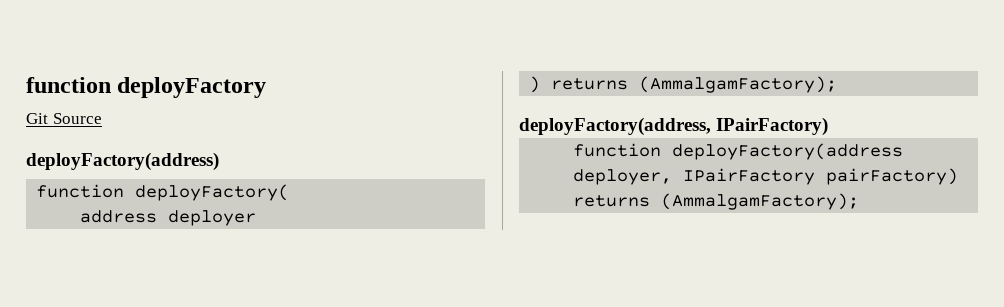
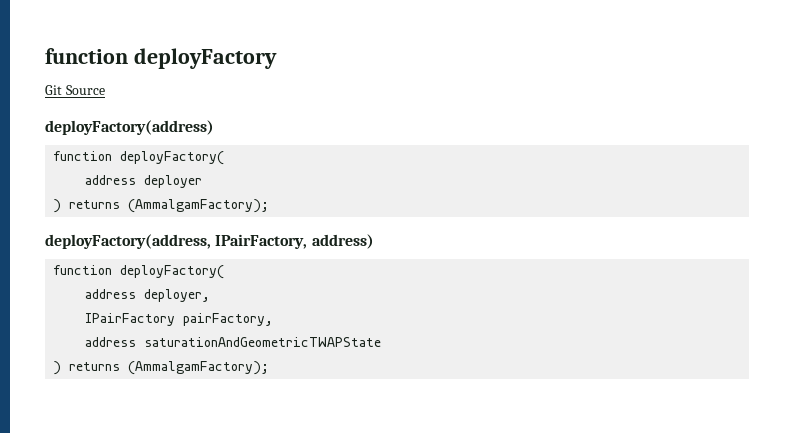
- deployFactory(address, IPairFactory)
- function deployFactory(address deployer, IPairFactory pairFactory) returns (AmmalgamFactory);
+ deployFactory(address, IPairFactory, address)
+ function deployFactory(
+ address deployer,
+ IPairFactory pairFactory,
+ address saturationAndGeometricTWAPState
+ ) returns (AmmalgamFactory);

